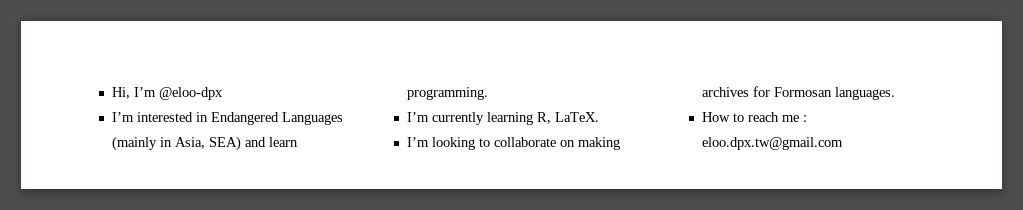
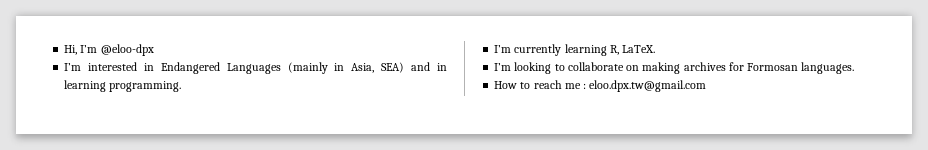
- I’m interested in Endangered Languages (mainly in Asia, SEA) and learn programming.
+ I’m interested in Endangered Languages (mainly in Asia, SEA) and in learning programming.

